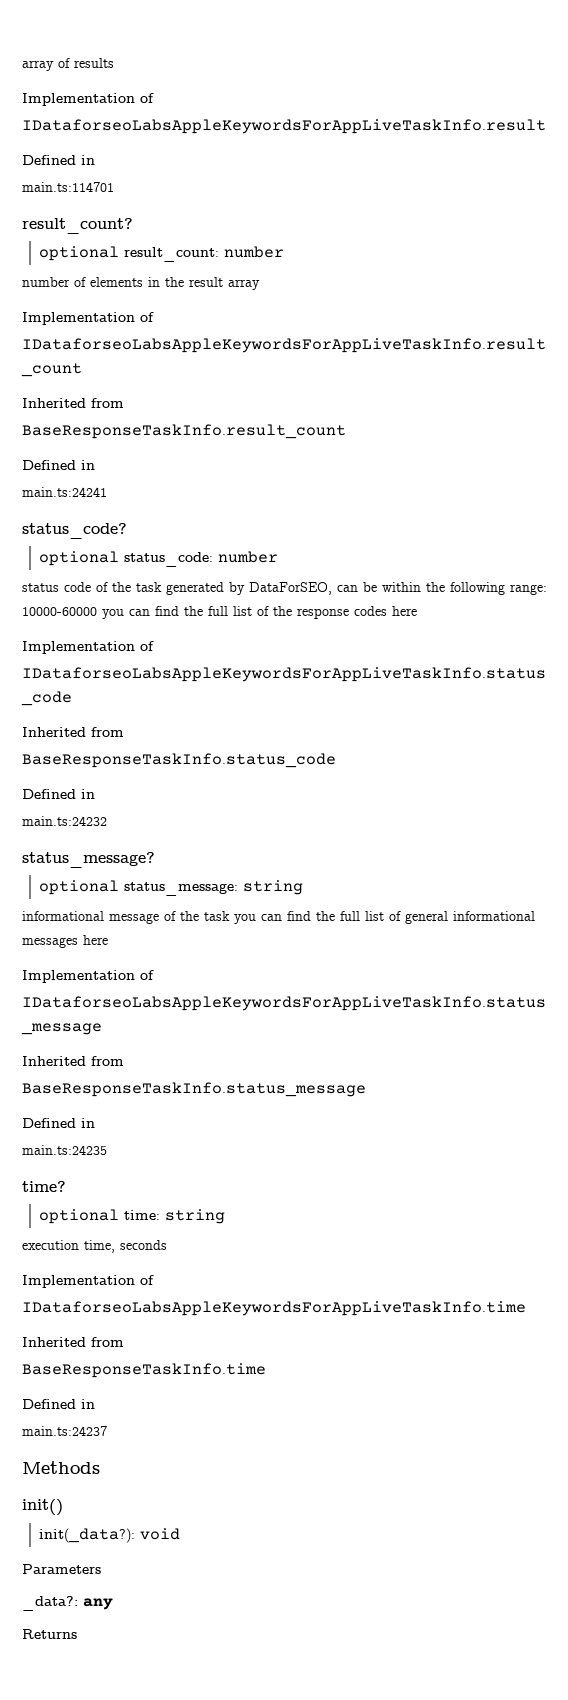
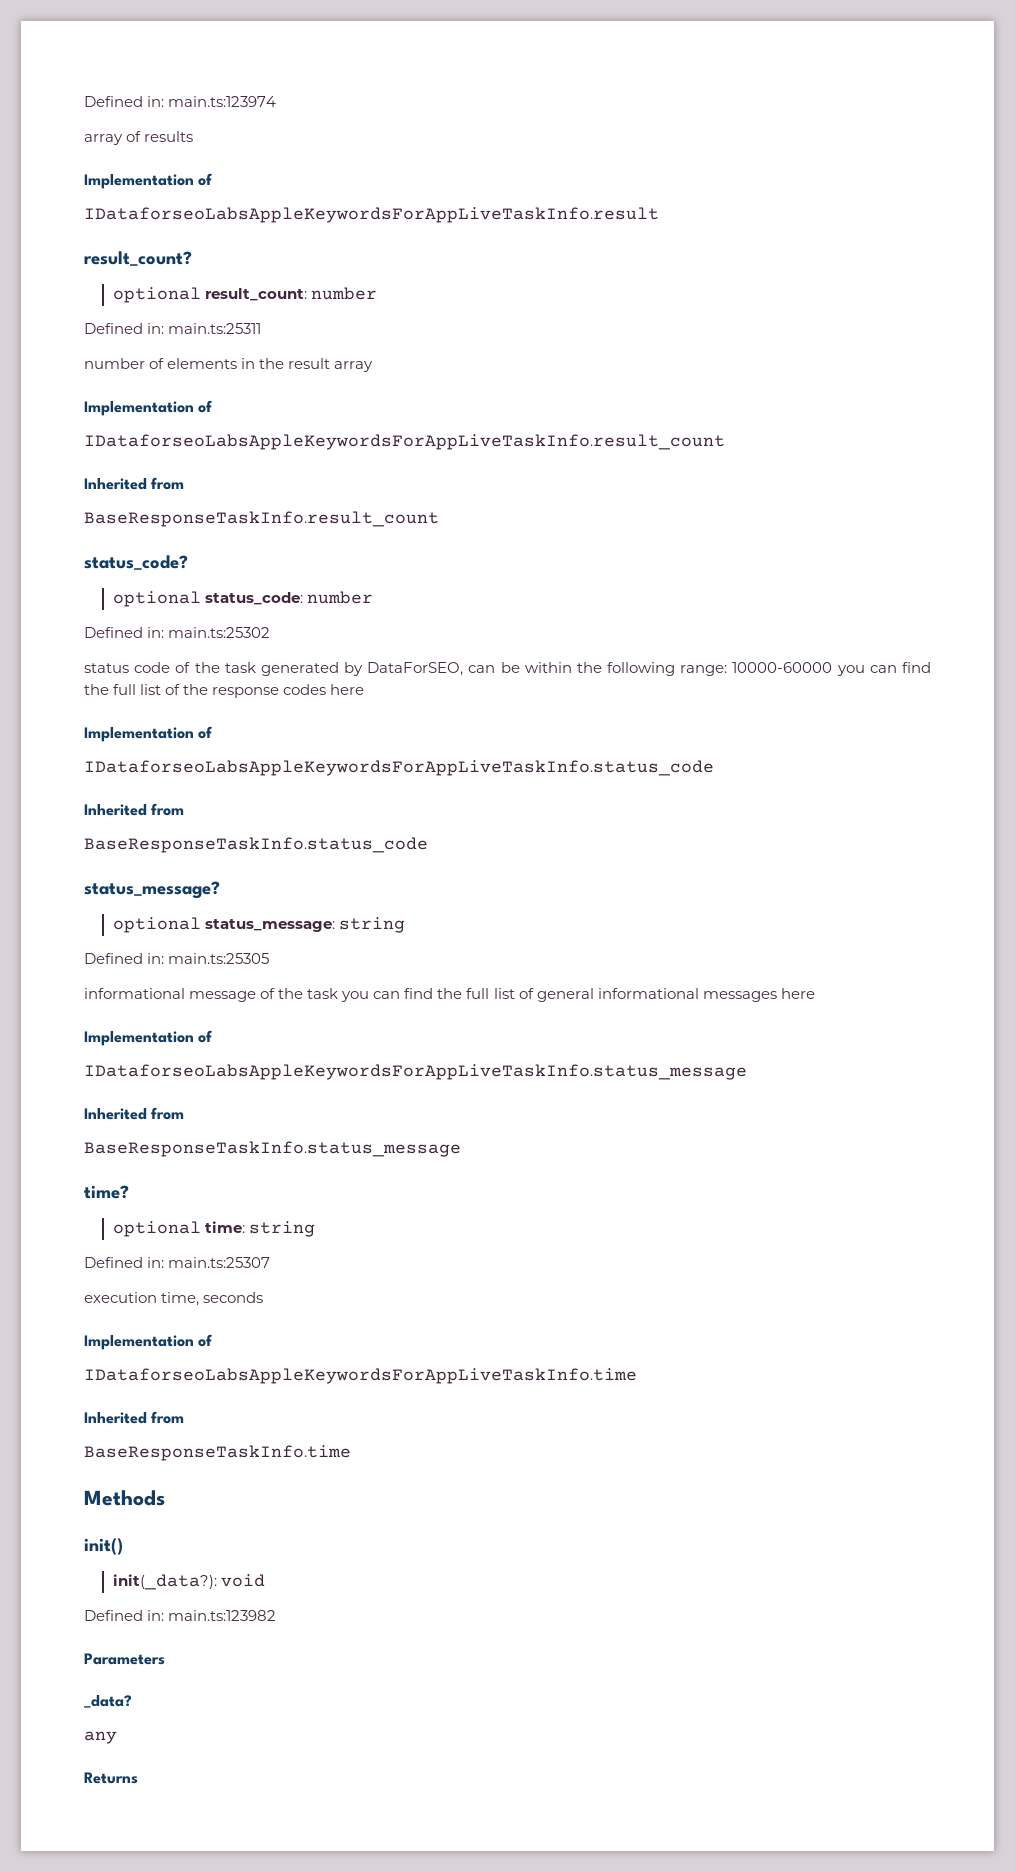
+ Defined in: main.ts:123974
  IDataforseoLabsAppleKeywordsForAppLiveTaskInfo.result
- Defined in
- main.ts:114701
+ Defined in: main.ts:25311
  BaseResponseTaskInfo.result_count
- Defined in
- main.ts:24241
+ Defined in: main.ts:25302
  BaseResponseTaskInfo.status_code
- Defined in
- main.ts:24232
+ Defined in: main.ts:25305
  BaseResponseTaskInfo.status_message
- Defined in
- main.ts:24235
+ Defined in: main.ts:25307
  BaseResponseTaskInfo.time
- Defined in
- main.ts:24237
+ Defined in: main.ts:123982
- _data?: any
+ _data?
+ any

